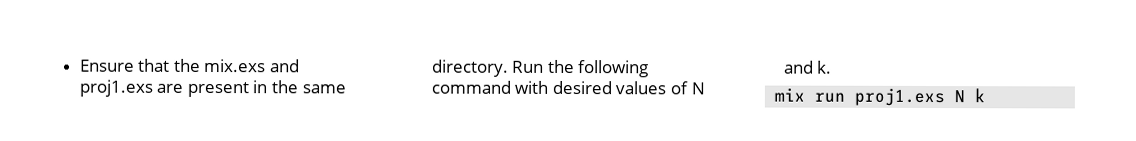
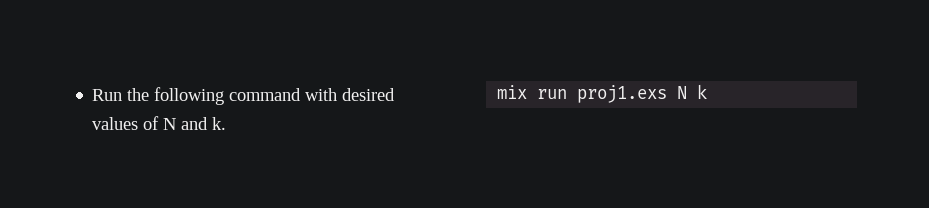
- Ensure that the mix.exs and proj1.exs are present in the same directory.

